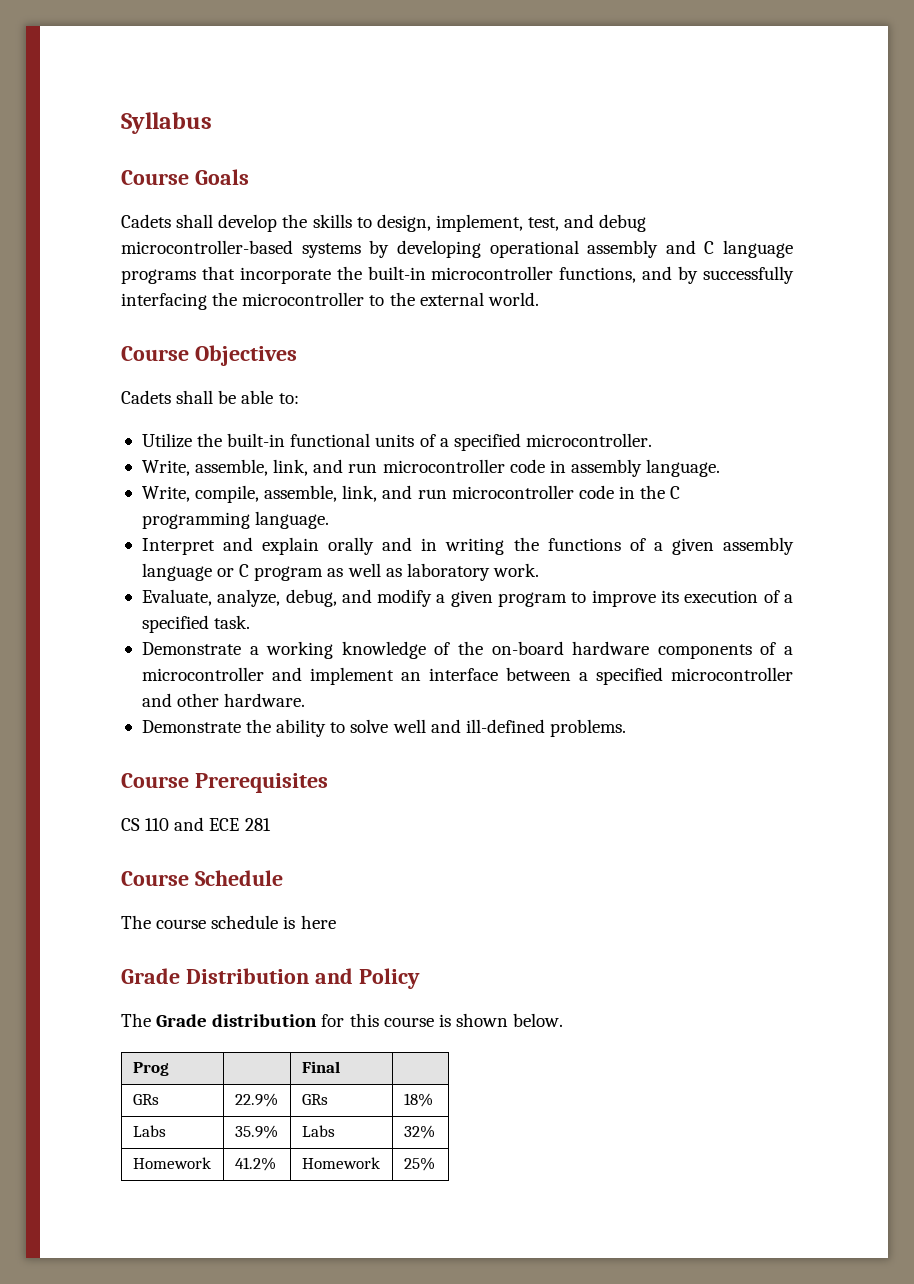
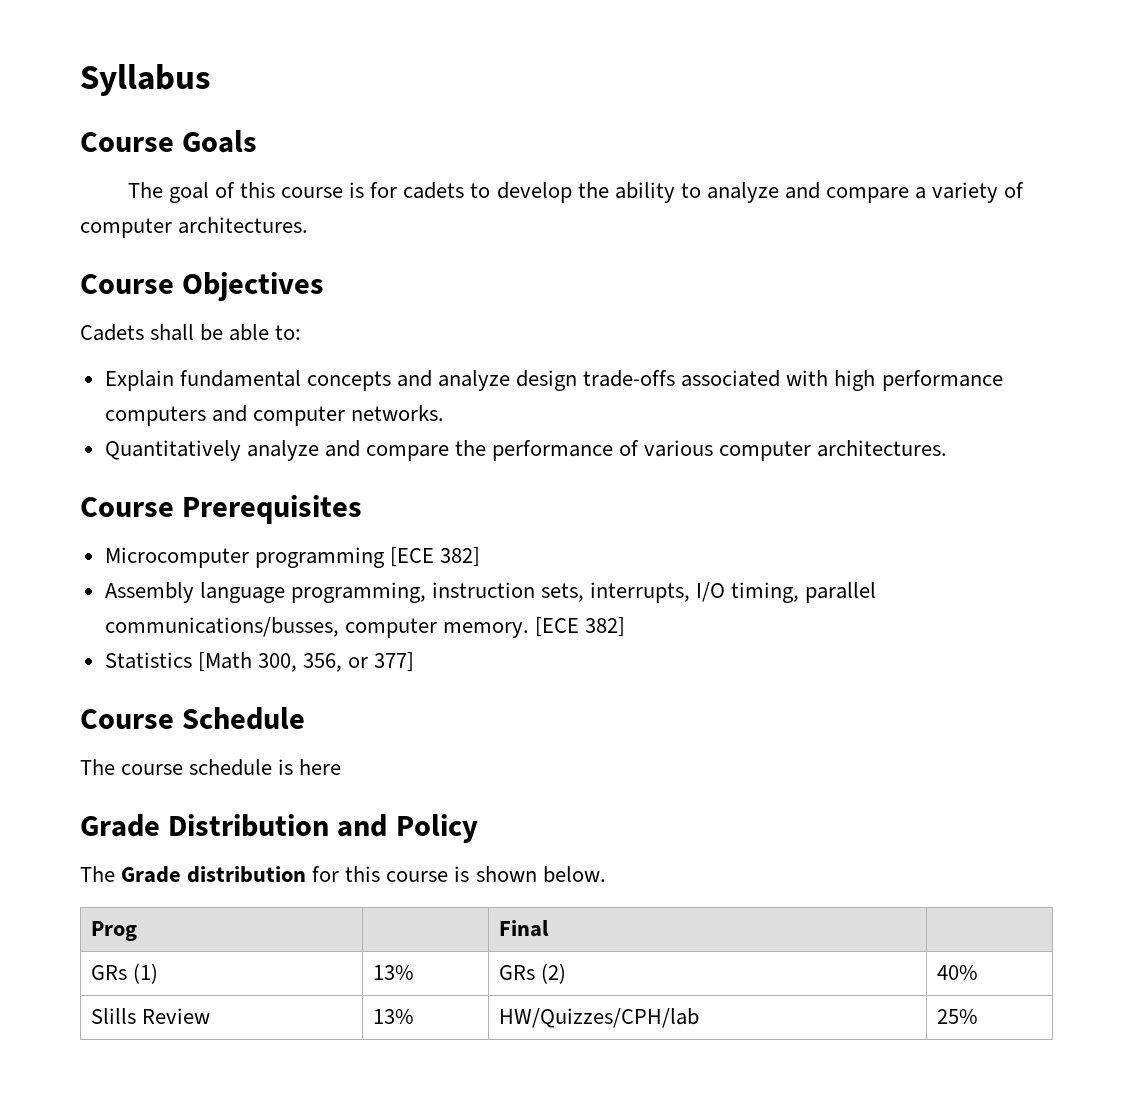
- Cadets shall develop the skills to design, implement, test, and debug microcontroller-based systems by developing operational assembly and C language programs that incorporate the built-in microcontroller functions, and by successfully interfacing the microcontroller to the external world.
+ The goal of this course is for cadets to develop the ability to analyze and compare a variety of computer architectures.
- Utilize the built-in functional units of a specified microcontroller.
- Write, assemble, link, and run microcontroller code in assembly language.
- Write, compile, assemble, link, and run microcontroller code in the C programming language.
- Interpret and explain orally and in writing the functions of a given assembly language or C program as well as laboratory work.
- Evaluate, analyze, debug, and modify a given program to improve its execution of a specified task.
- Demonstrate a working knowledge of the on-board hardware components of a microcontroller and implement an interface between a specified microcontroller and other hardware.
- Demonstrate the ability to solve well and ill-defined problems.
+ Explain fundamental concepts and analyze design trade-offs associated with high performance computers and computer networks.
+ Quantitatively analyze and compare the performance of various computer architectures.
  Course Prerequisites
- CS 110 and ECE 281
+ Microcomputer programming [ECE 382]
+ Assembly language programming, instruction sets, interrupts, I/O timing, parallel communications/busses, computer memory. [ECE 382]
+ Statistics [Math 300, 356, or 377]
- GRs | 22.9% | GRs | 18%
- Labs | 35.9% | Labs | 32%
- Homework | 41.2% | Homework | 25%
+ GRs (1) | 13% | GRs (2) | 40%
+ Slills Review | 13% | HW/Quizzes/CPH/lab | 25%

